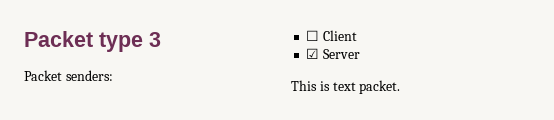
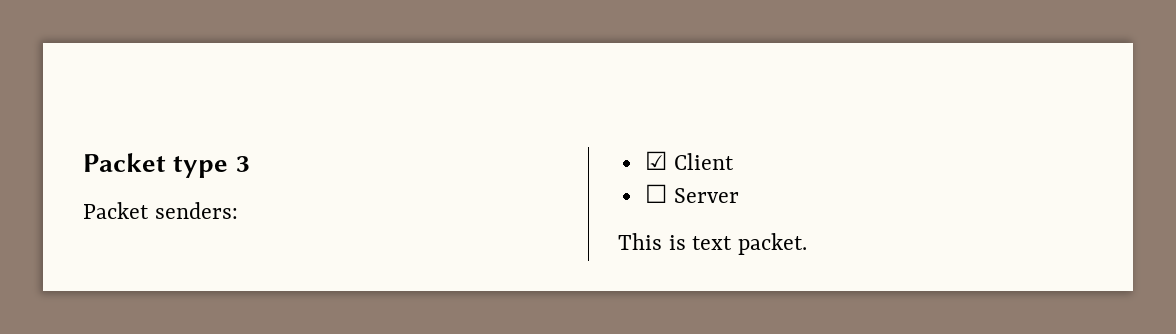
- ☐ Client
+ ☑ Client
- ☑ Server
+ ☐ Server

